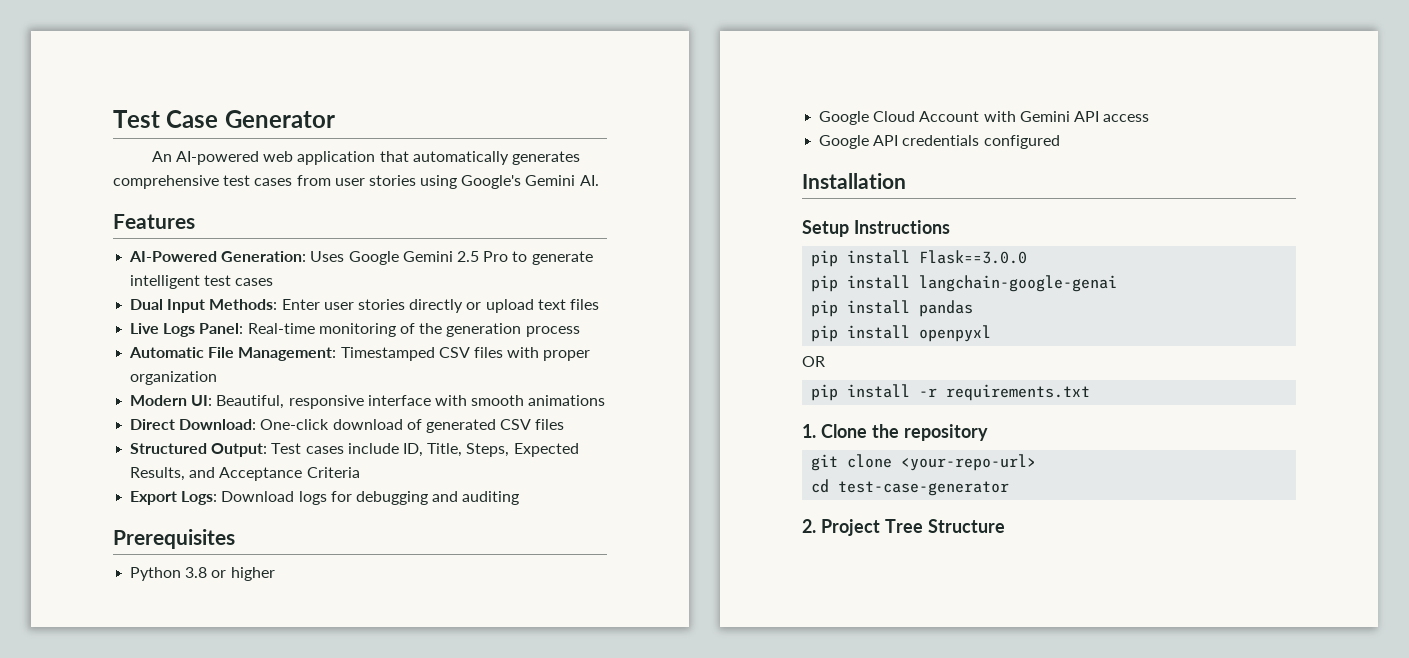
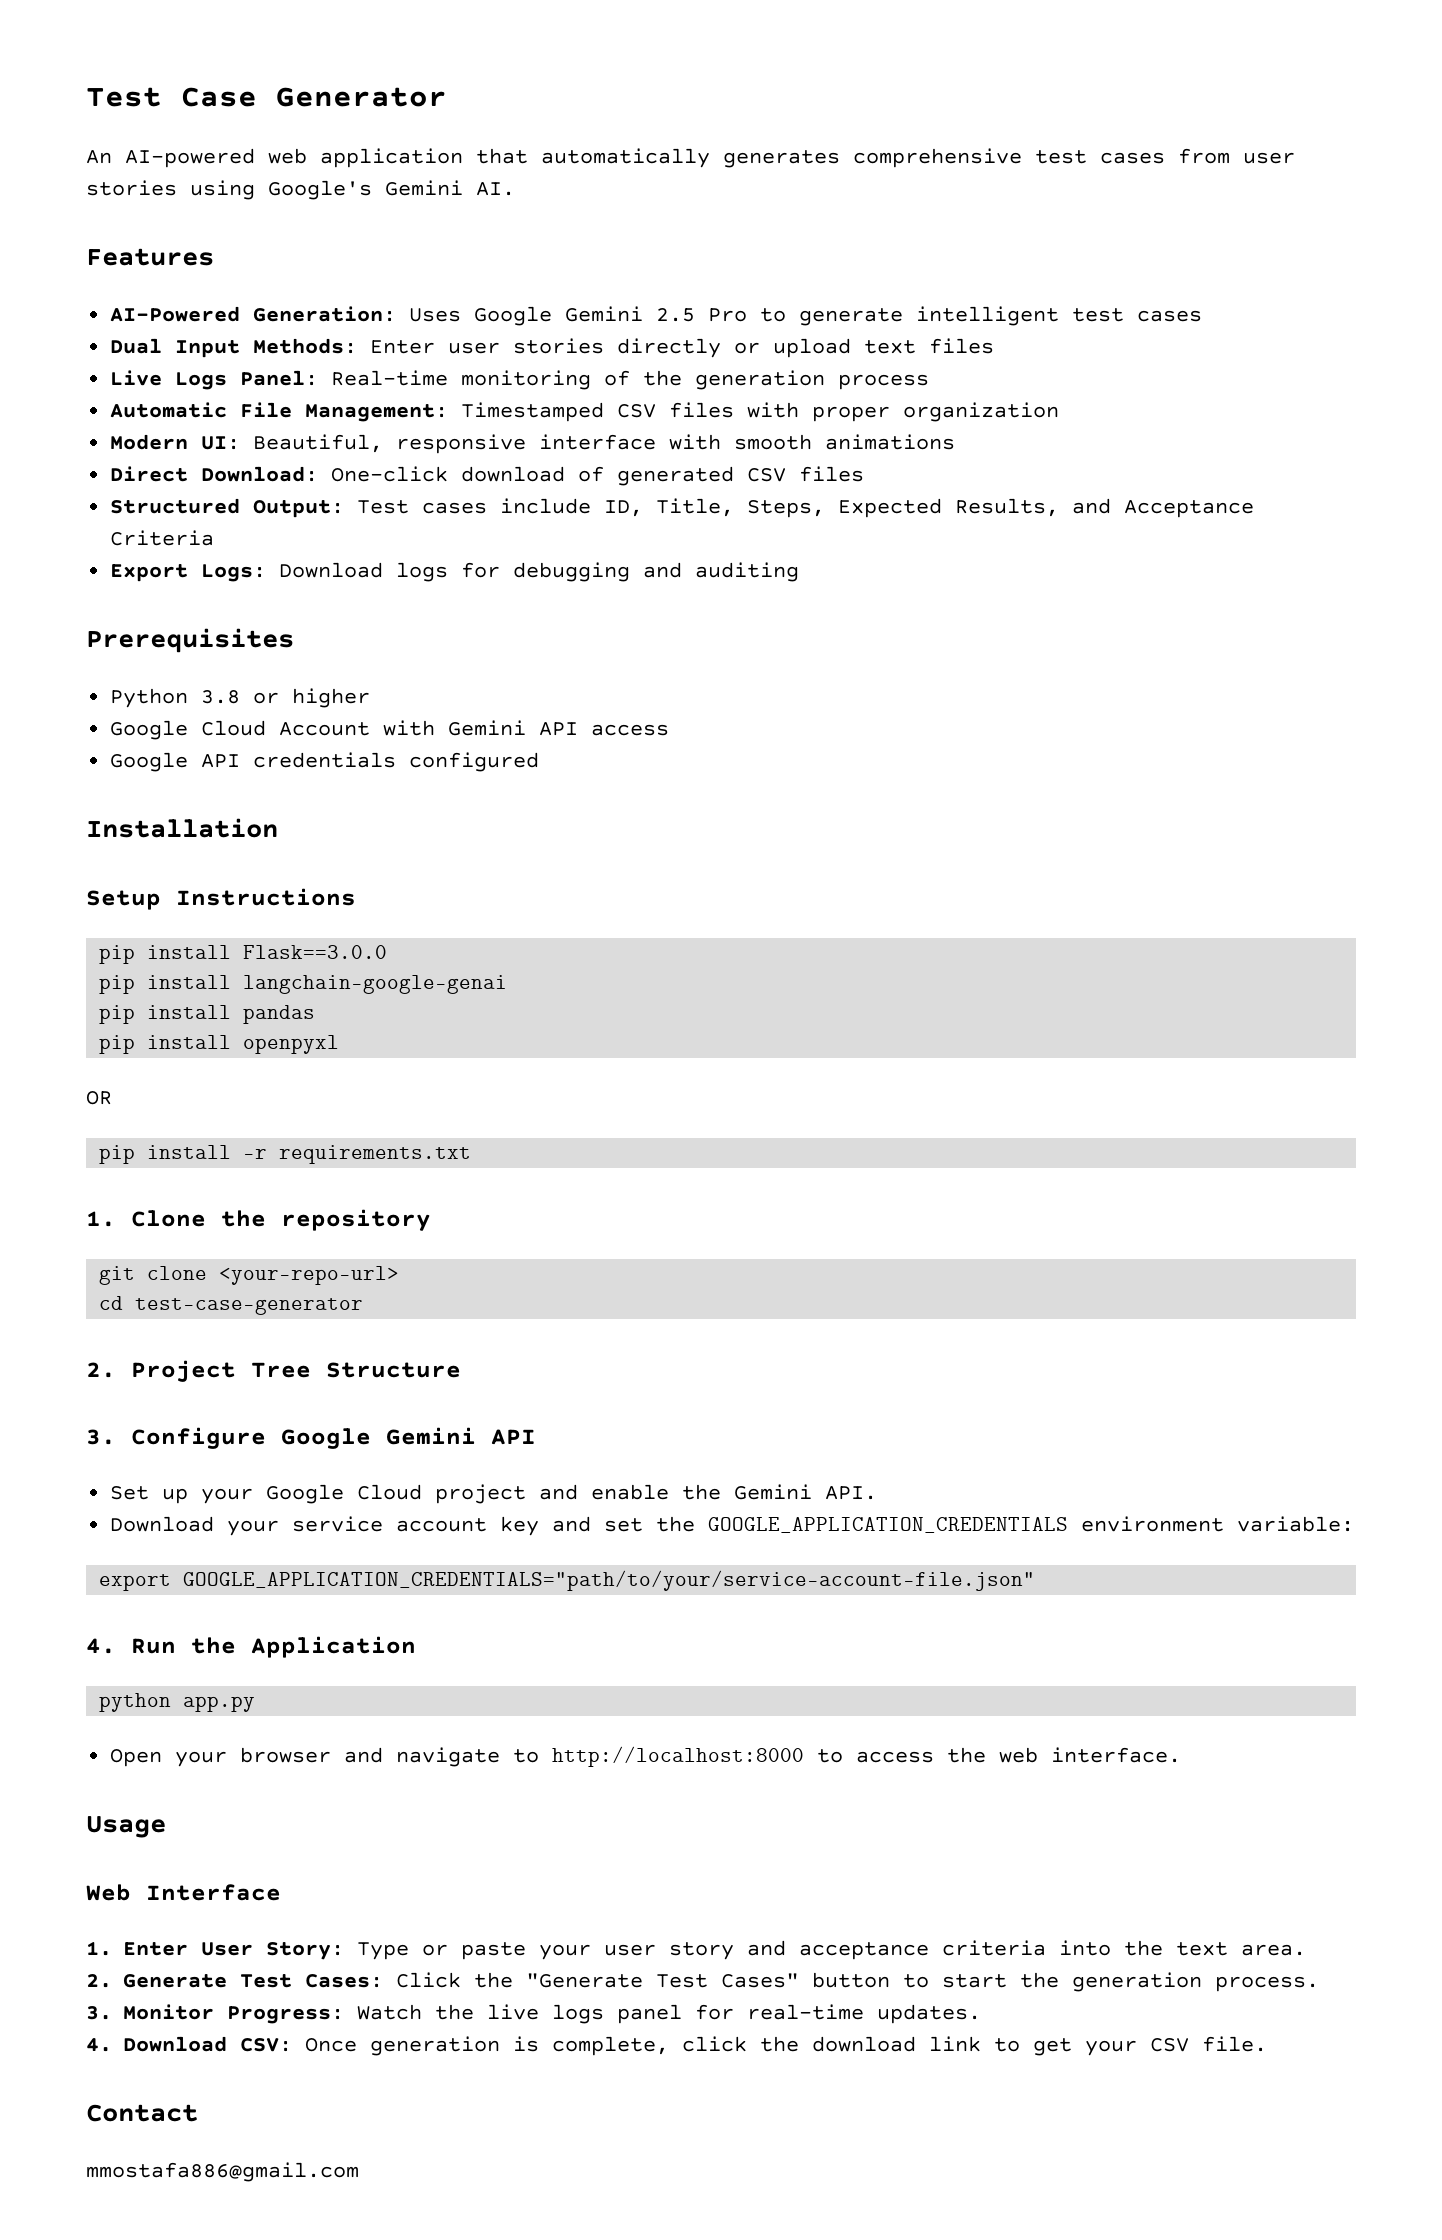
+ 3. Configure Google Gemini API
+ Set up your Google Cloud project and enable the Gemini API.
+ Download your service account key and set the GOOGLE_APPLICATION_CREDENTIALS environment variable:
+ export GOOGLE_APPLICATION_CREDENTIALS="path/to/your/service-account-file.json"
+ 4. Run the Application
+ python app.py
+ Open your browser and navigate to http://localhost:8000 to access the web interface.
+ Usage
+ Web Interface
+ 1. Enter User Story: Type or paste your user story and acceptance criteria into the text area.
+ 2. Generate Test Cases: Click the "Generate Test Cases" button to start the generation process.
+ 3. Monitor Progress: Watch the live logs panel for real-time updates.
+ 4. Download CSV: Once generation is complete, click the download link to get your CSV file.
+ Contact
+ mmostafa886@gmail.com

